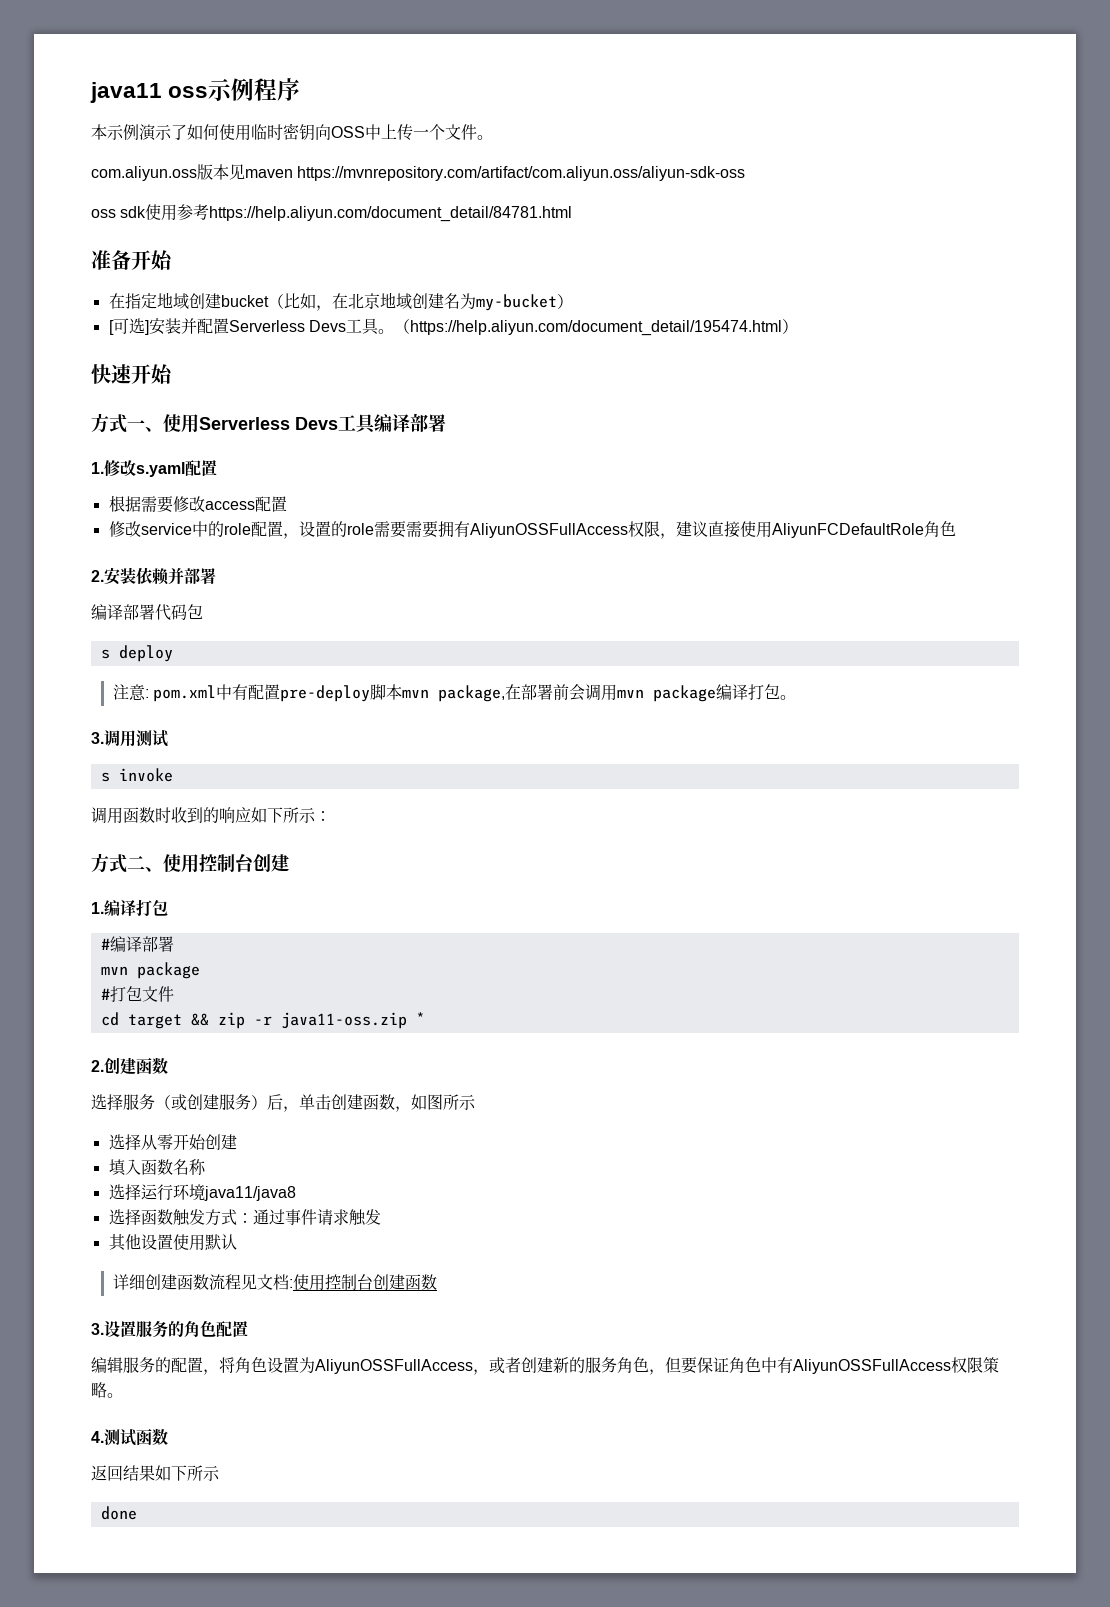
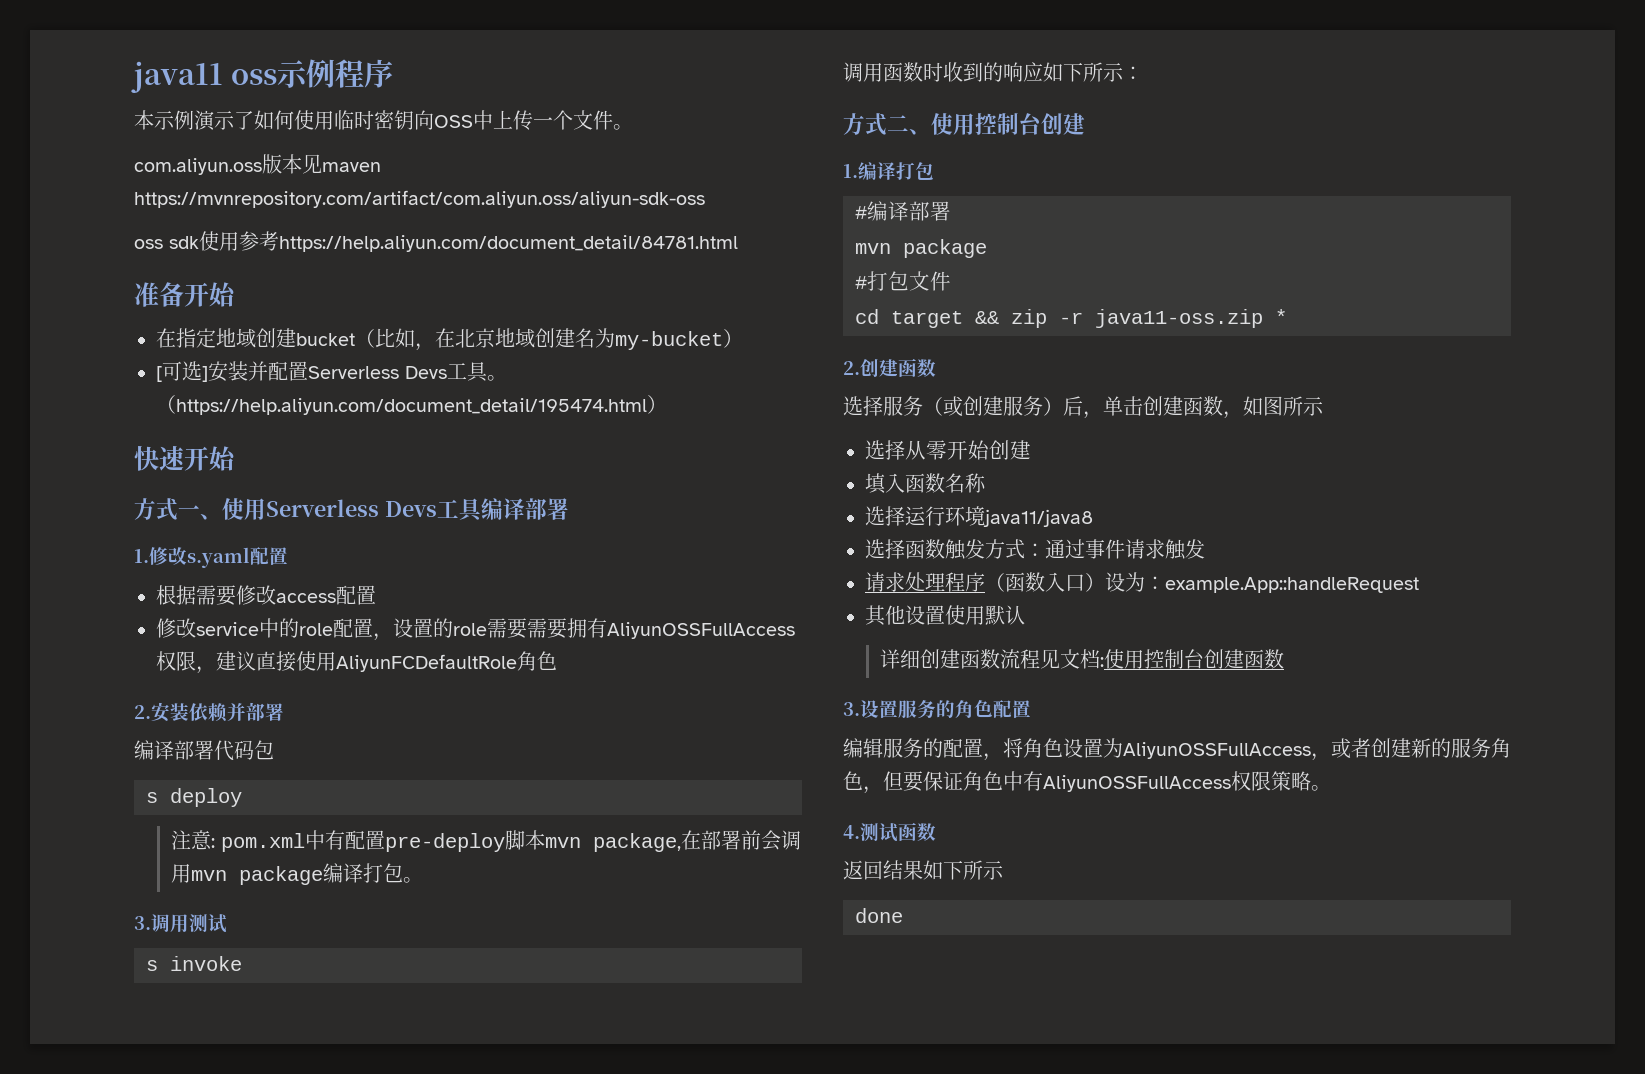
+ 请求处理程序（函数入口）设为：example.App::handleRequest

